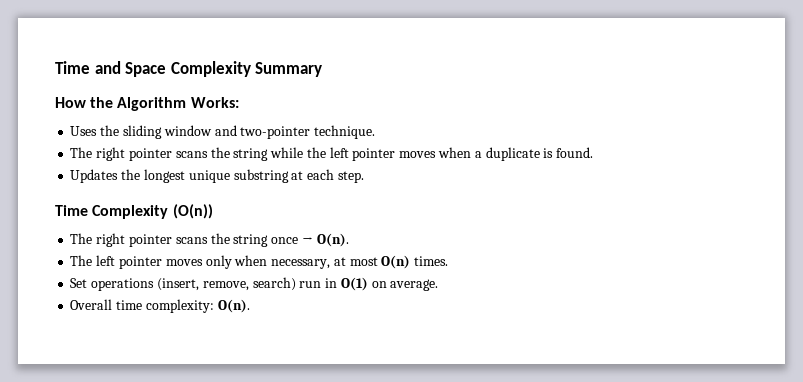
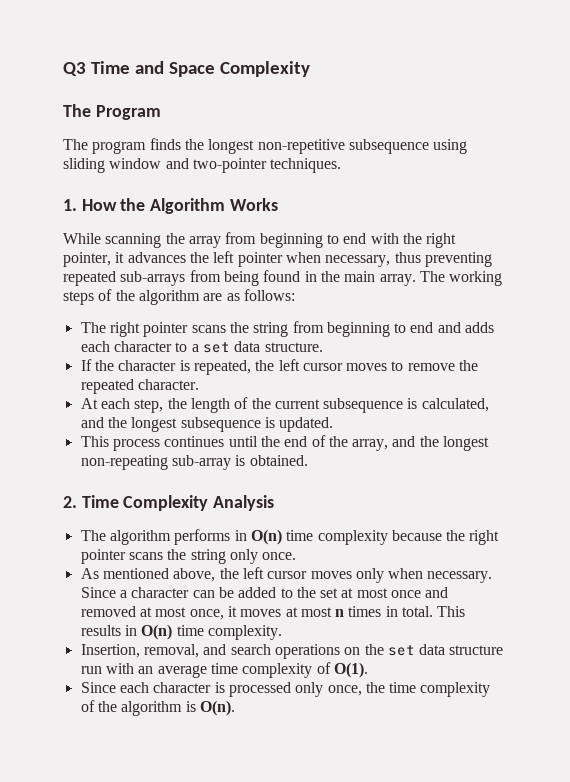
- Time and Space Complexity Summary
- How the Algorithm Works:
- Uses the sliding window and two-pointer technique.
- The right pointer scans the string while the left pointer moves when a duplicate is found.
- Updates the longest unique substring at each step.
- Time Complexity (O(n))
- The right pointer scans the string once → O(n).
- The left pointer moves only when necessary, at most O(n) times.
- Set operations (insert, remove, search) run in O(1) on average.
- Overall time complexity: O(n).
+ Q3 Time and Space Complexity
+ The Program
+ The program finds the longest non-repetitive subsequence using sliding window and two-pointer techniques.
+ 1. How the Algorithm Works
+ While scanning the array from beginning to end with the right pointer, it advances the left pointer when necessary, thus preventing repeated sub-arrays from being found in the main array. The working steps of the algorithm are as follows:
+ The right pointer scans the string from beginning to end and adds each character to a set data structure.
+ If the character is repeated, the left cursor moves to remove the repeated character.
+ At each step, the length of the current subsequence is calculated, and the longest subsequence is updated.
+ This process continues until the end of the array, and the longest non-repeating sub-array is obtained.
+ 2. Time Complexity Analysis
+ The algorithm performs in O(n) time complexity because the right pointer scans the string only once.
+ As mentioned above, the left cursor moves only when necessary. Since a character can be added to the set at most once and removed at most once, it moves at most n times in total. This results in O(n) time complexity.
+ Insertion, removal, and search operations on the set data structure run with an average time complexity of O(1).
+ Since each character is processed only once, the time complexity of the algorithm is O(n).

